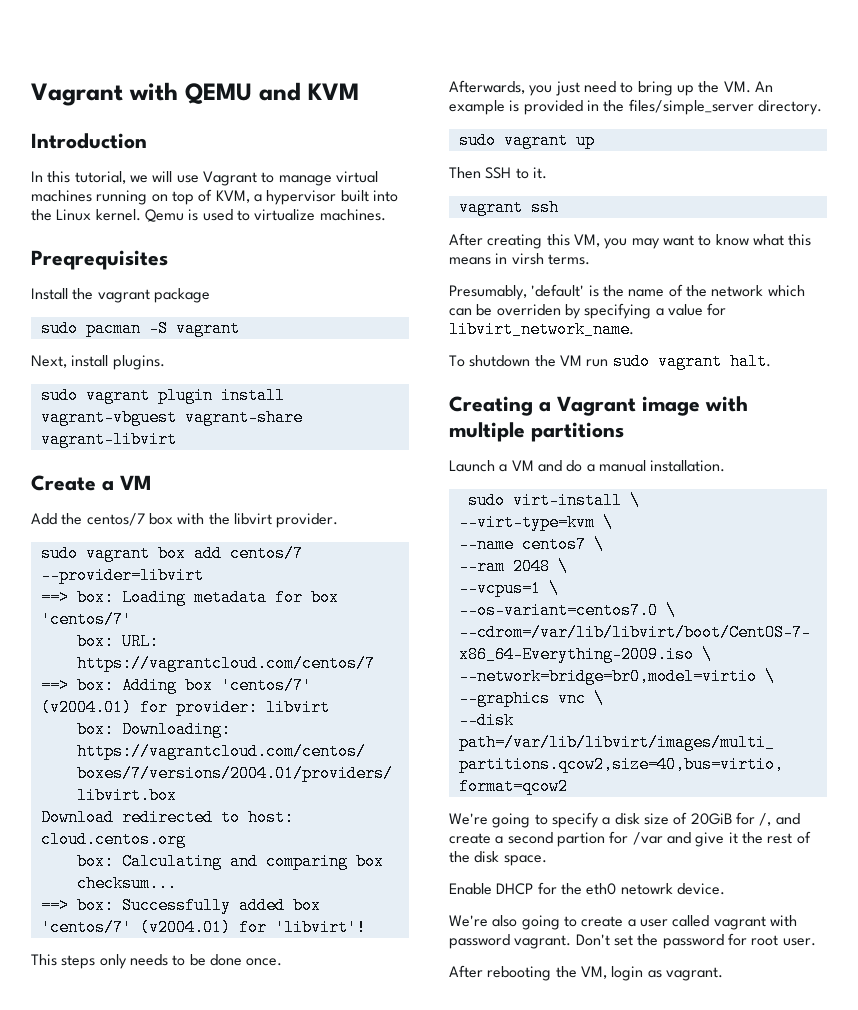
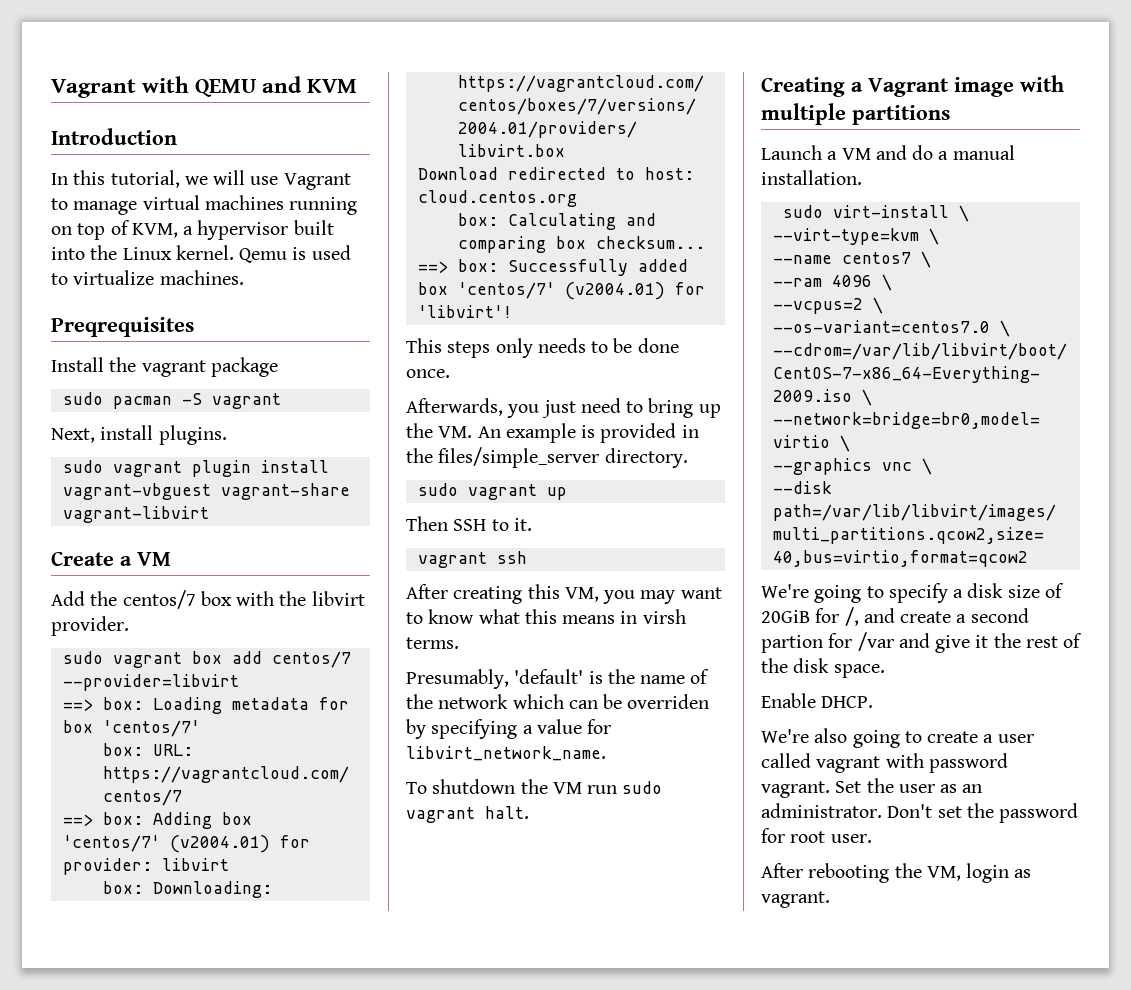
- --ram 2048 \
- --vcpus=1 \
+ --ram 4096 \
+ --vcpus=2 \
- Enable DHCP for the eth0 netowrk device.
+ Enable DHCP.
+ Set the user as an administrator.

